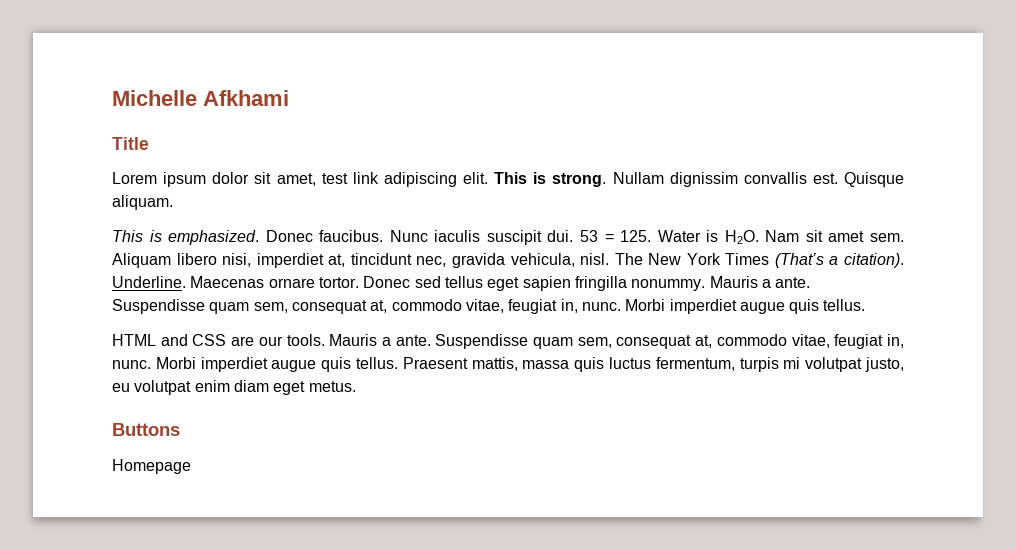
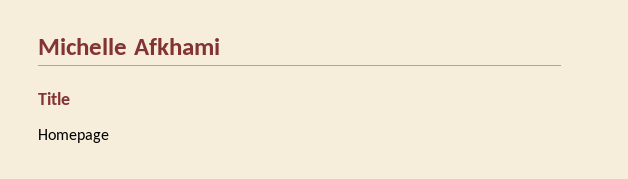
- Lorem ipsum dolor sit amet, test link adipiscing elit. This is strong. Nullam dignissim convallis est. Quisque aliquam.
- This is emphasized. Donec faucibus. Nunc iaculis suscipit dui. 53 = 125. Water is H2O. Nam sit amet sem. Aliquam libero nisi, imperdiet at, tincidunt nec, gravida vehicula, nisl. The New York Times (That’s a citation). Underline. Maecenas ornare tortor. Donec sed tellus eget sapien fringilla nonummy. Mauris a ante. Suspendisse quam sem, consequat at, commodo vitae, feugiat in, nunc. Morbi imperdiet augue quis tellus.
- HTML and CSS are our tools. Mauris a ante. Suspendisse quam sem, consequat at, commodo vitae, feugiat in, nunc. Morbi imperdiet augue quis tellus. Praesent mattis, massa quis luctus fermentum, turpis mi volutpat justo, eu volutpat enim diam eget metus.
- Buttons

